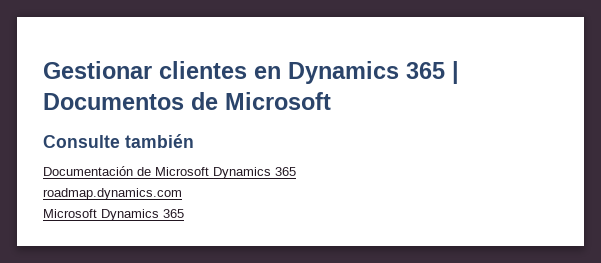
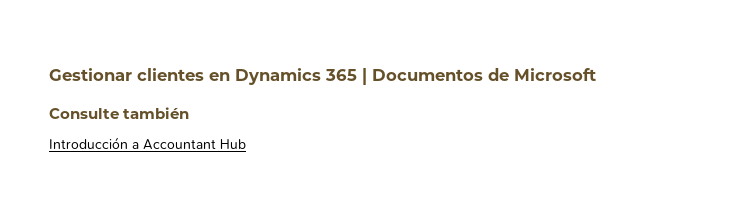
- Documentación de Microsoft Dynamics 365
- roadmap.dynamics.com
- Microsoft Dynamics 365
+ Introducción a Accountant Hub

